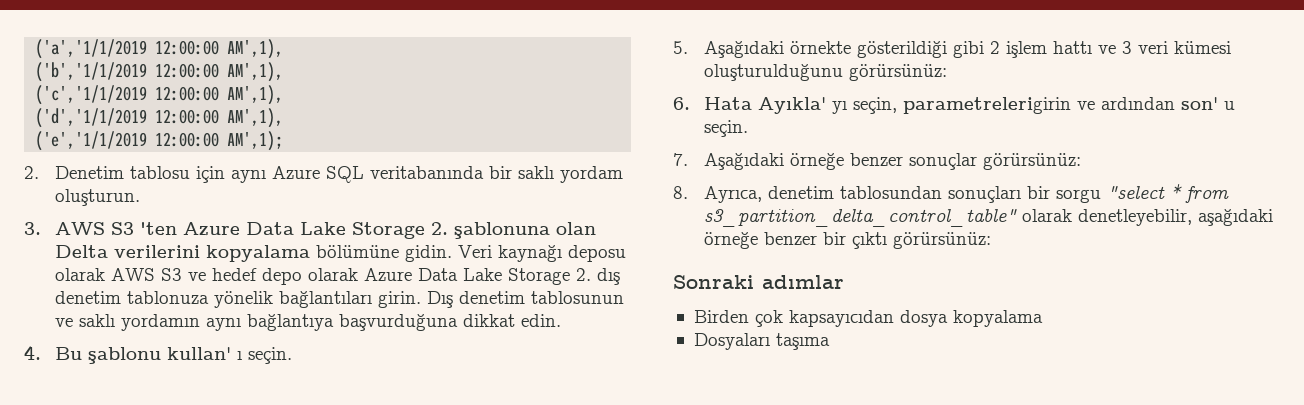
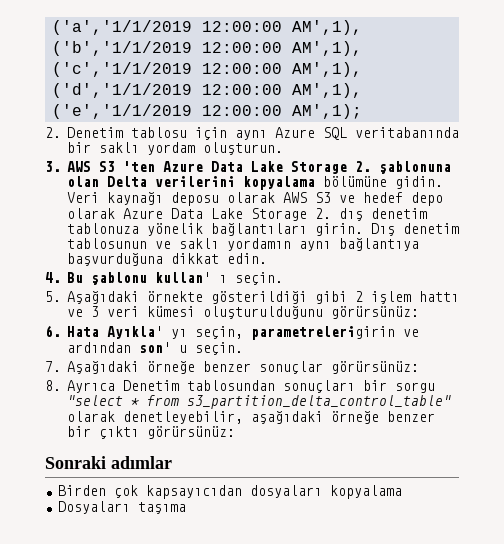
- 8. Ayrıca, denetim tablosundan sonuçları bir sorgu "select * from s3_partition_delta_control_table" olarak denetleyebilir, aşağıdaki örneğe benzer bir çıktı görürsünüz:
+ 8. Ayrıca Denetim tablosundan sonuçları bir sorgu "select * from s3_partition_delta_control_table" olarak denetleyebilir, aşağıdaki örneğe benzer bir çıktı görürsünüz:
- Birden çok kapsayıcıdan dosya kopyalama
+ Birden çok kapsayıcıdan dosyaları kopyalama

